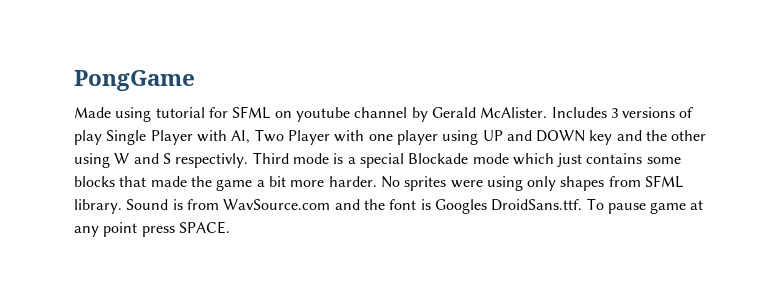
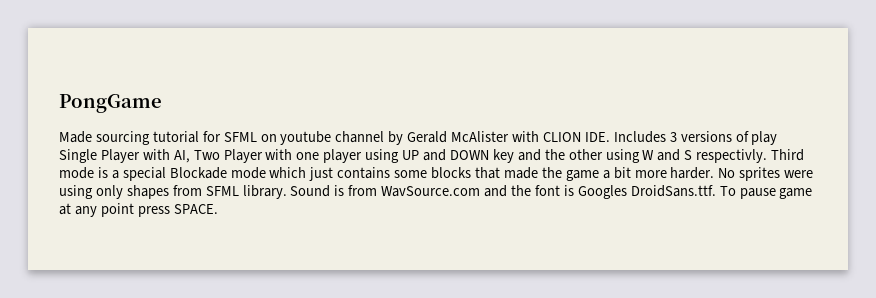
- Made using tutorial for SFML on youtube channel by Gerald McAlister. Includes 3 versions of play Single Player with AI, Two Player with one player using UP and DOWN key and the other using W and S respectivly.
+ Made sourcing tutorial for SFML on youtube channel by Gerald McAlister with CLION IDE. Includes 3 versions of play Single Player with AI, Two Player with one player using UP and DOWN key and the other using W and S respectivly.

